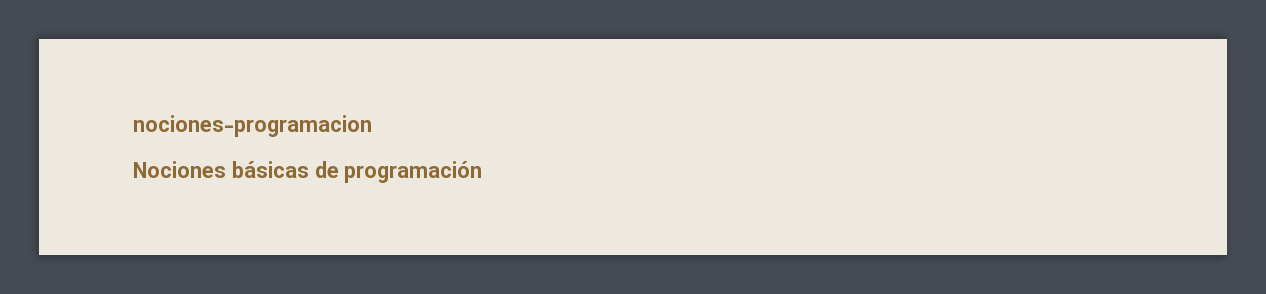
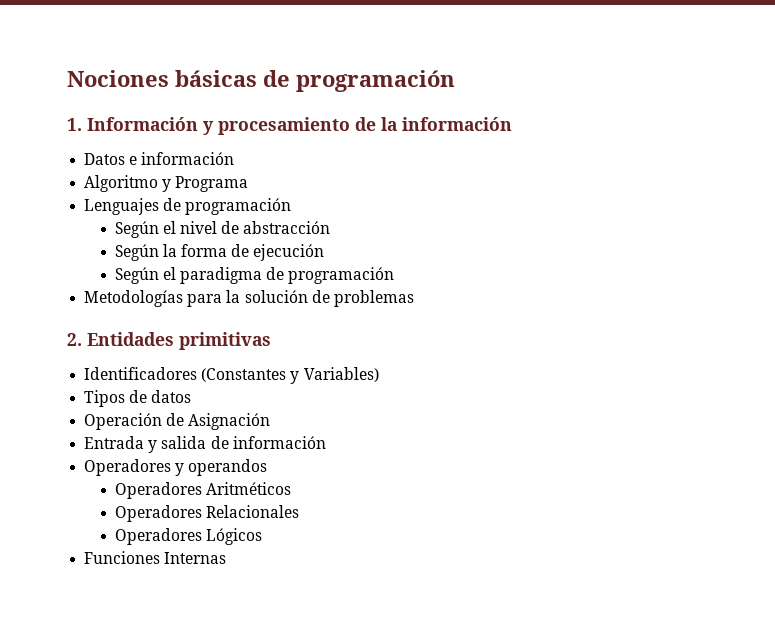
- nociones-programacion
+ 1. Información y procesamiento de la información
+ Datos e información
+ Algoritmo y Programa
+ Lenguajes de programación
+ Según el nivel de abstracción
+ Según la forma de ejecución
+ Según el paradigma de programación
+ Metodologías para la solución de problemas
+ 2. Entidades primitivas
+ Identificadores (Constantes y Variables)
+ Tipos de datos
+ Operación de Asignación
+ Entrada y salida de información
+ Operadores y operandos
+ Operadores Aritméticos
+ Operadores Relacionales
+ Operadores Lógicos
+ Funciones Internas

